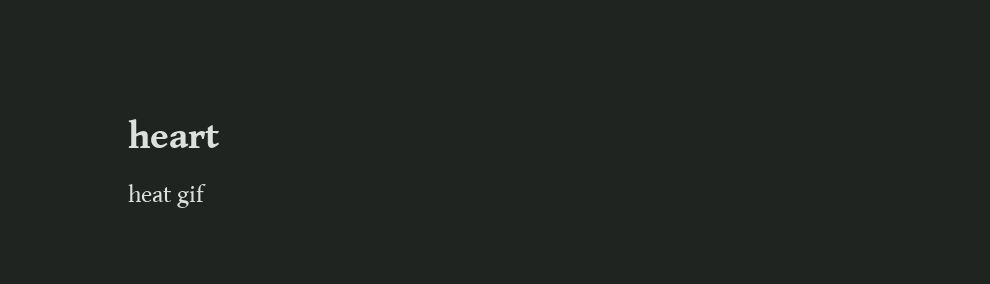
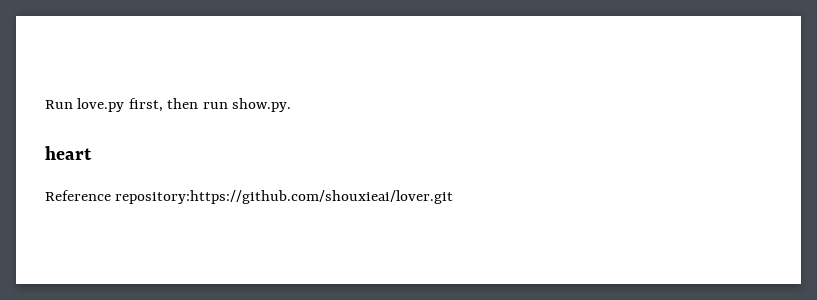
+ Run love.py first, then run show.py.
- heat gif
+ Reference repository:https://github.com/shouxieai/lover.git

